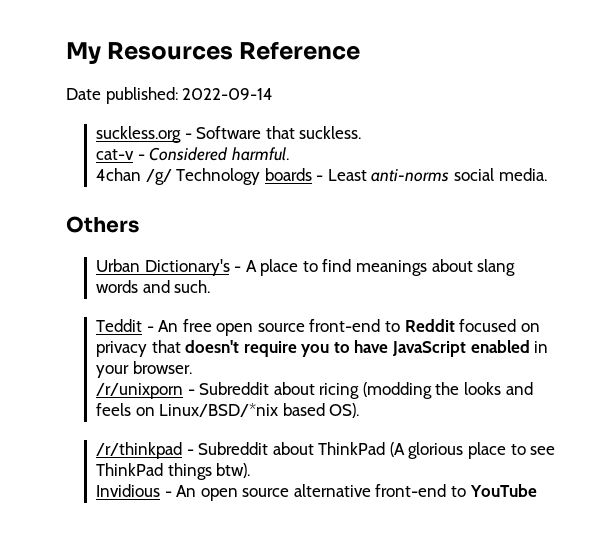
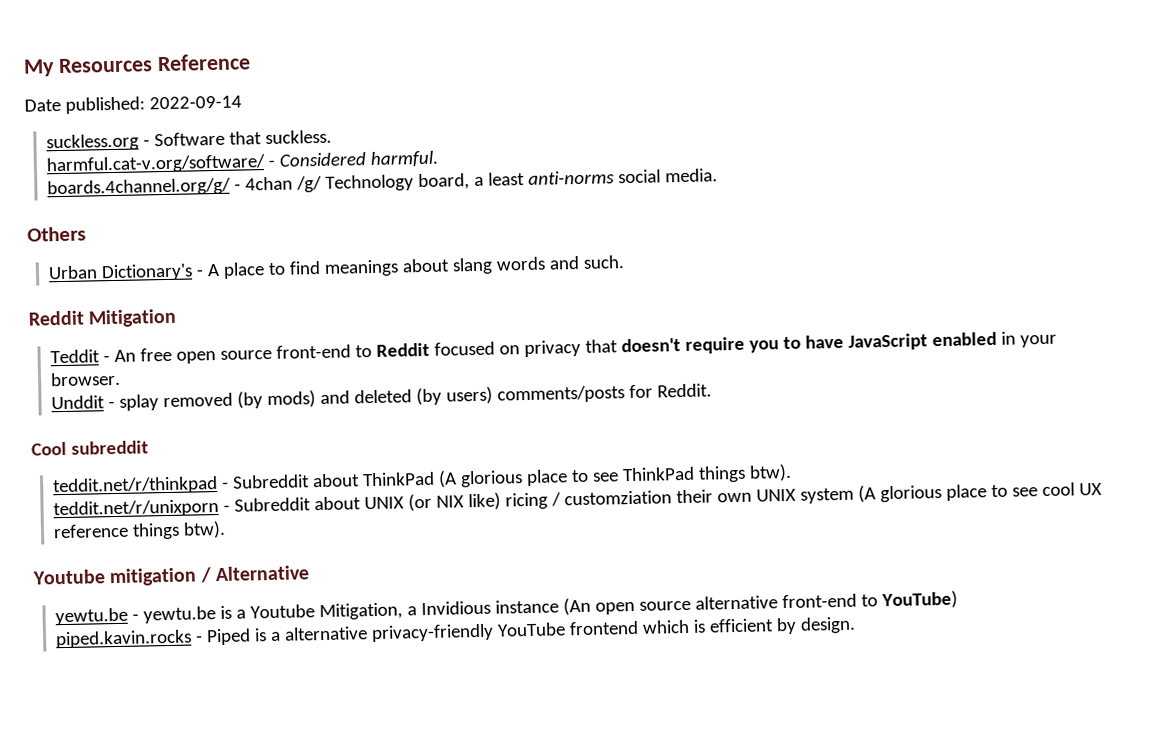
- cat-v - Considered harmful.
+ harmful.cat-v.org/software/ - Considered harmful.
- 4chan /g/ Technology boards - Least anti-norms social media.
+ boards.4channel.org/g/ - 4chan /g/ Technology board, a least anti-norms social media.
+ Reddit Mitigation
- /r/unixporn - Subreddit about ricing (modding the looks and feels on Linux/BSD/*nix based OS).
- /r/thinkpad - Subreddit about ThinkPad (A glorious place to see ThinkPad things btw).
+ Unddit - splay removed (by mods) and deleted (by users) comments/posts for Reddit.
+ Cool subreddit
+ teddit.net/r/thinkpad - Subreddit about ThinkPad (A glorious place to see ThinkPad things btw).
- Invidious - An open source alternative front-end to YouTube
+ teddit.net/r/unixporn - Subreddit about UNIX (or NIX like) ricing / customziation their own UNIX system (A glorious place to see cool UX reference things btw).
+ Youtube mitigation / Alternative
+ yewtu.be - yewtu.be is a Youtube Mitigation, a Invidious instance (An open source alternative front-end to YouTube)
+ piped.kavin.rocks - Piped is a alternative privacy-friendly YouTube frontend which is efficient by design.

